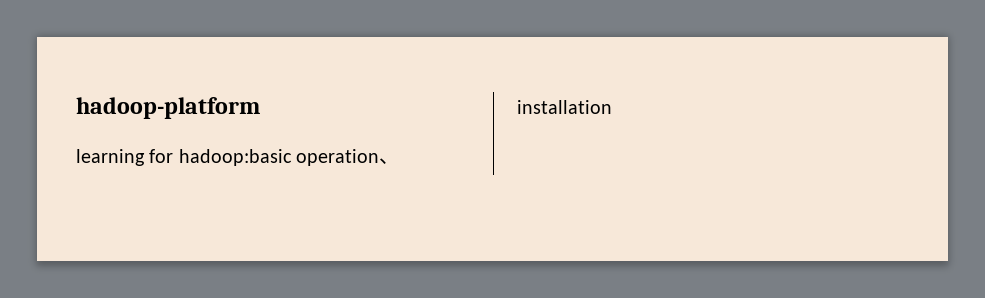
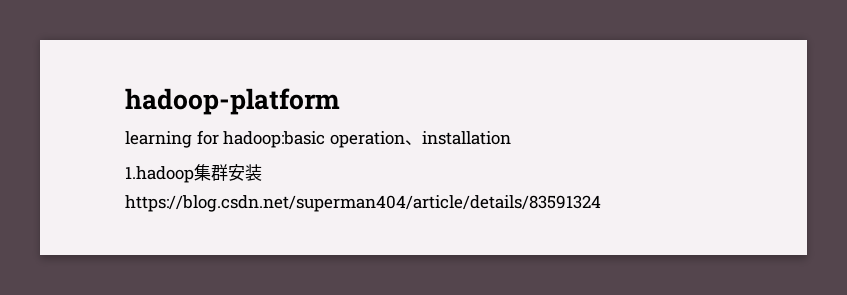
+ 1.hadoop集群安装https://blog.csdn.net/superman404/article/details/83591324

